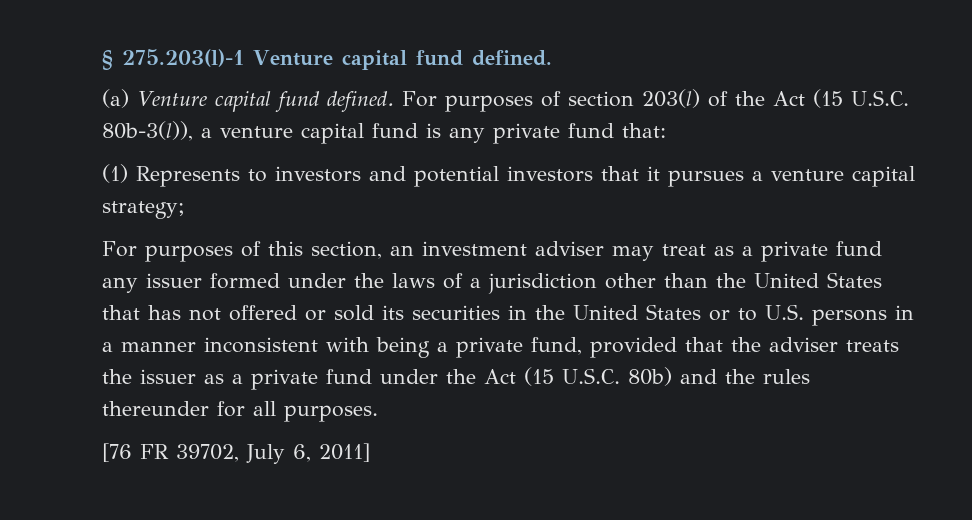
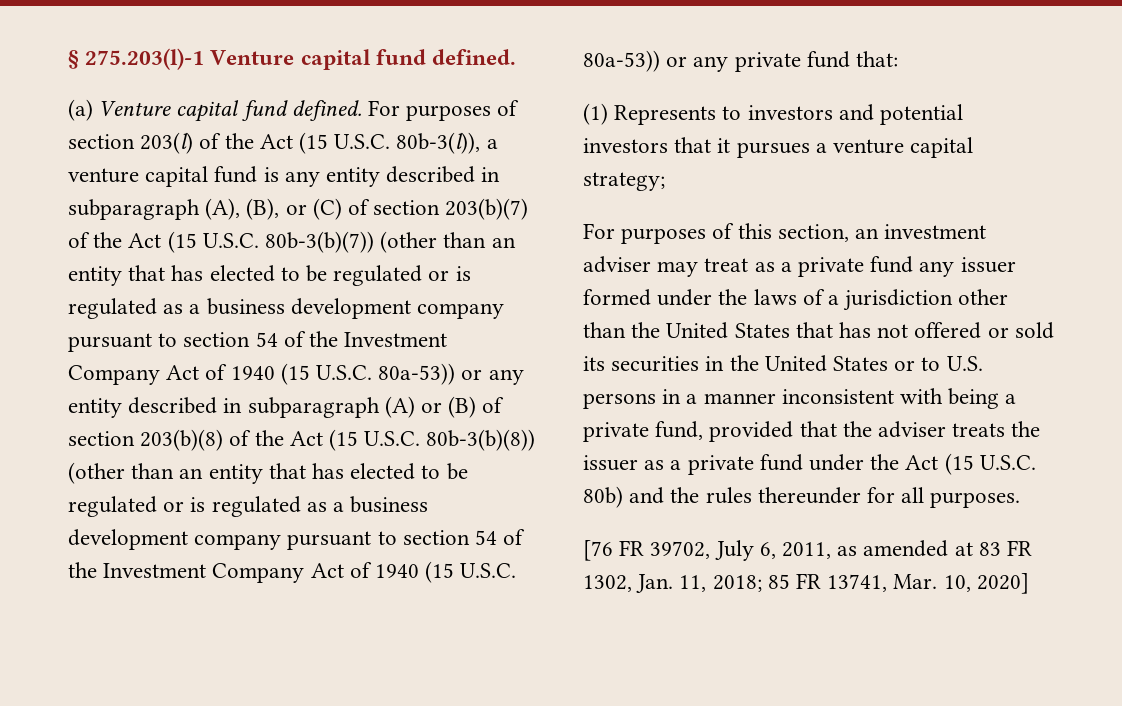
- For purposes of section 203(l) of the Act (15 U.S.C. 80b-3(l)), a venture capital fund is any private fund that:
+ For purposes of section 203(l) of the Act (15 U.S.C. 80b-3(l)), a venture capital fund is any entity described in subparagraph (A), (B), or (C) of section 203(b)(7) of the Act (15 U.S.C. 80b-3(b)(7)) (other than an entity that has elected to be regulated or is regulated as a business development company pursuant to section 54 of the Investment Company Act of 1940 (15 U.S.C. 80a-53)) or any entity described in subparagraph (A) or (B) of section 203(b)(8) of the Act (15 U.S.C. 80b-3(b)(8)) (other than an entity that has elected to be regulated or is regulated as a business development company pursuant to section 54 of the Investment Company Act of 1940 (15 U.S.C. 80a-53)) or any private fund that:
- [76 FR 39702, July 6, 2011]
+ [76 FR 39702, July 6, 2011, as amended at 83 FR 1302, Jan. 11, 2018; 85 FR 13741, Mar. 10, 2020]

